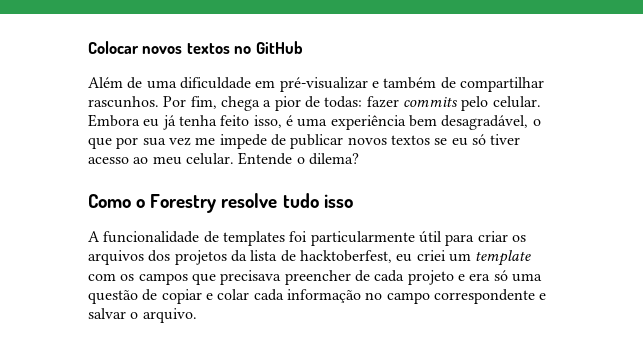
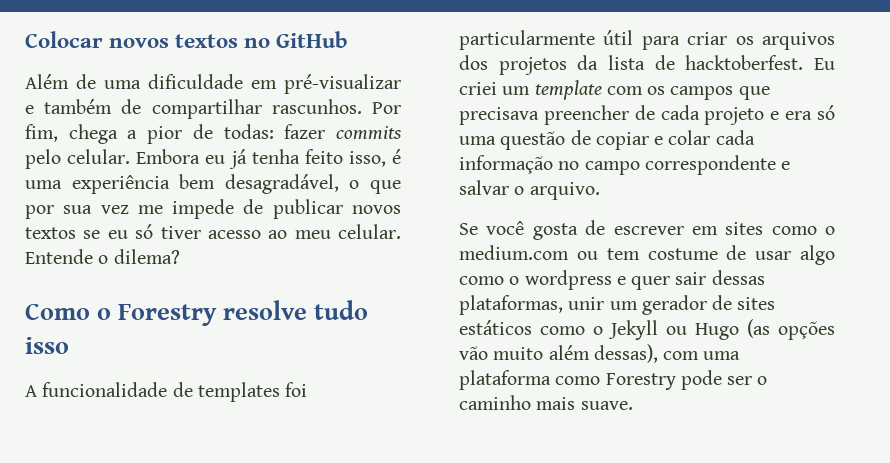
- A funcionalidade de templates foi particularmente útil para criar os arquivos dos projetos da lista de hacktoberfest, eu criei um template com os campos que precisava preencher de cada projeto e era só uma questão de copiar e colar cada informação no campo correspondente e salvar o arquivo.
+ A funcionalidade de templates foi particularmente útil para criar os arquivos dos projetos da lista de hacktoberfest. Eu criei um template com os campos que precisava preencher de cada projeto e era só uma questão de copiar e colar cada informação no campo correspondente e salvar o arquivo.
+ Se você gosta de escrever em sites como o medium.com ou tem costume de usar algo como o wordpress e quer sair dessas plataformas, unir um gerador de sites estáticos como o Jekyll ou Hugo (as opções vão muito além dessas), com uma plataforma como Forestry pode ser o caminho mais suave.

